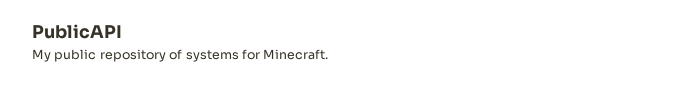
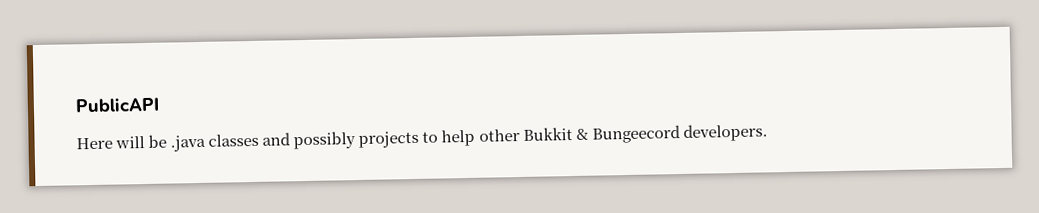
- My public repository of systems for Minecraft.
+ Here will be .java classes and possibly projects to help other Bukkit & Bungeecord developers.

